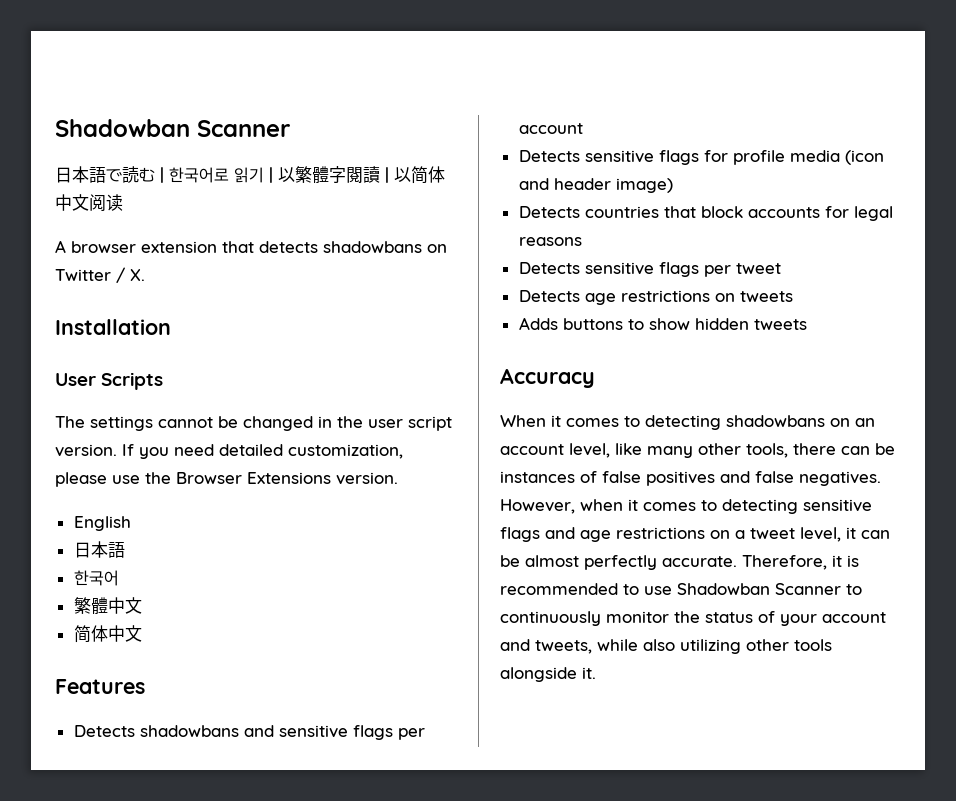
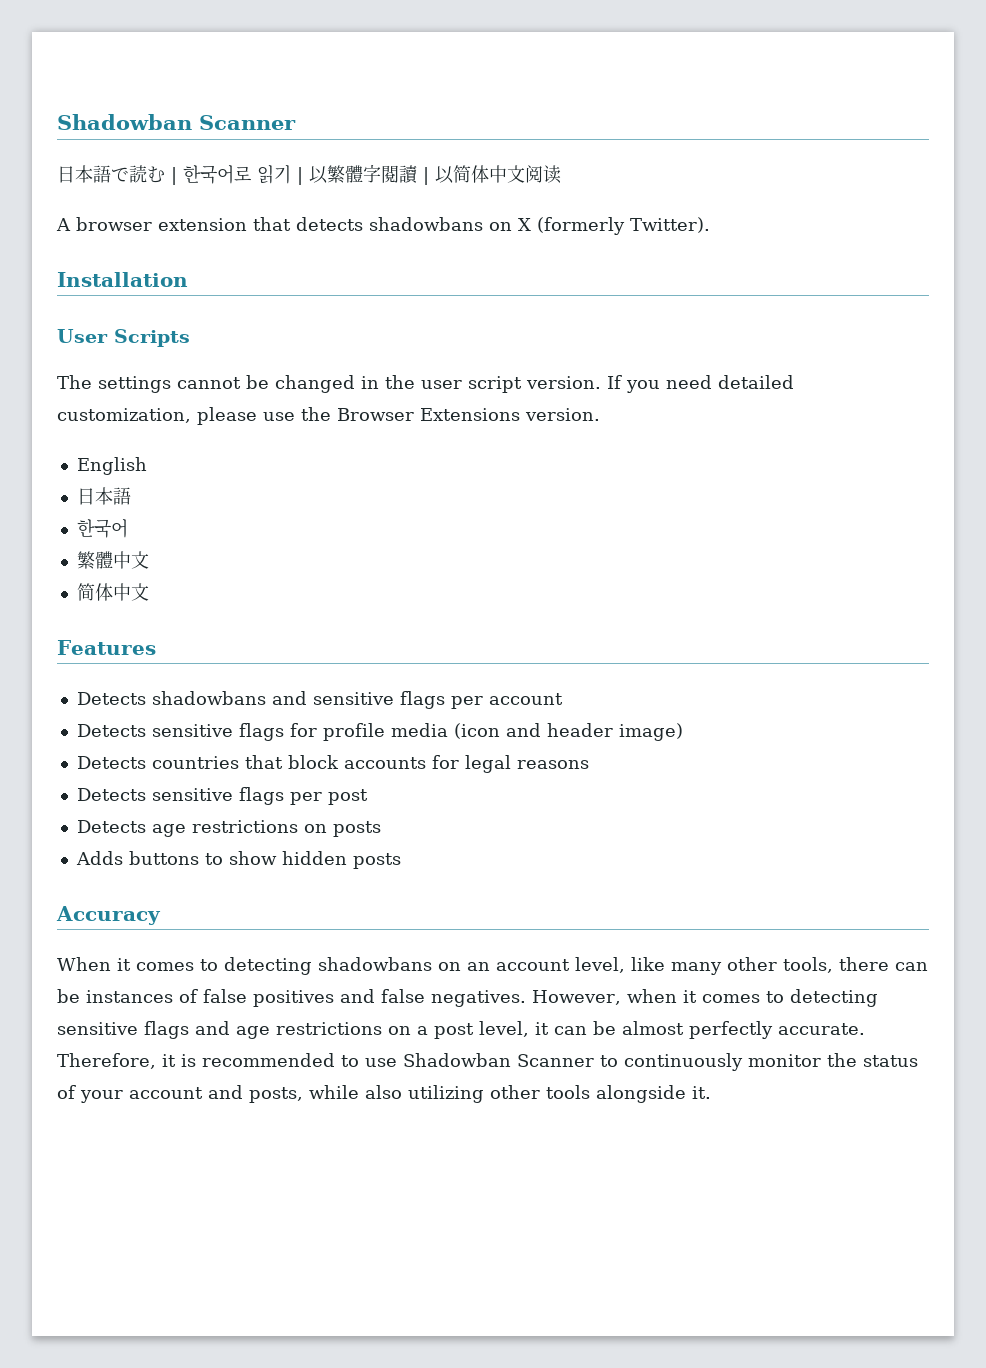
- A browser extension that detects shadowbans on Twitter / X.
+ A browser extension that detects shadowbans on X (formerly Twitter).
- Detects sensitive flags per tweet
+ Detects sensitive flags per post
- Detects age restrictions on tweets
+ Detects age restrictions on posts
- Adds buttons to show hidden tweets
+ Adds buttons to show hidden posts
- However, when it comes to detecting sensitive flags and age restrictions on a tweet level, it can be almost perfectly accurate.
+ However, when it comes to detecting sensitive flags and age restrictions on a post level, it can be almost perfectly accurate.
- Therefore, it is recommended to use Shadowban Scanner to continuously monitor the status of your account and tweets, while also utilizing other tools alongside it.
+ Therefore, it is recommended to use Shadowban Scanner to continuously monitor the status of your account and posts, while also utilizing other tools alongside it.

